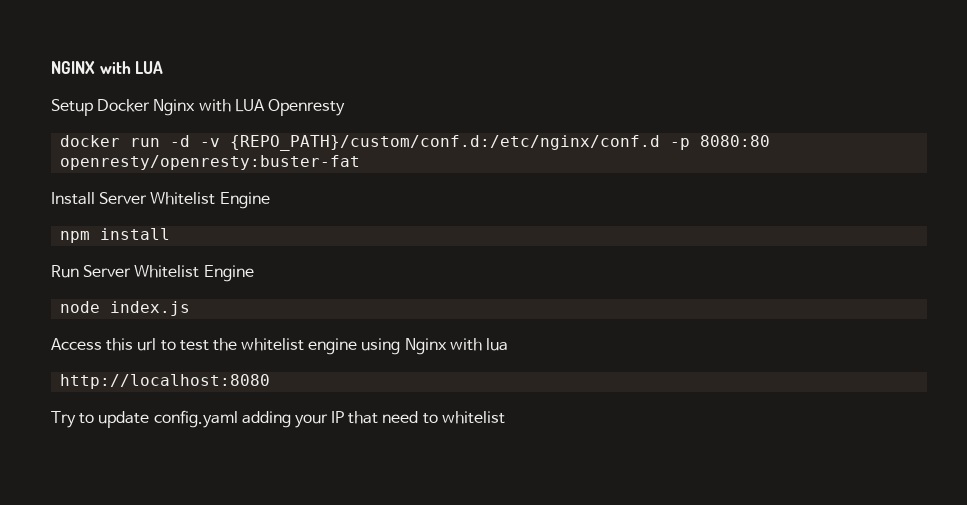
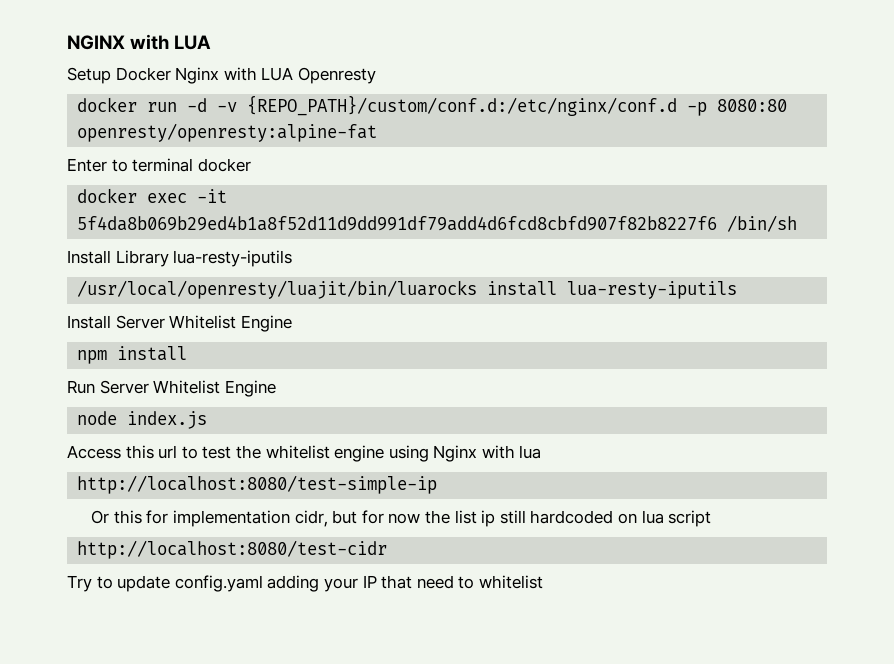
- docker run -d -v {REPO_PATH}/custom/conf.d:/etc/nginx/conf.d -p 8080:80 openresty/openresty:buster-fat
+ docker run -d -v {REPO_PATH}/custom/conf.d:/etc/nginx/conf.d -p 8080:80 openresty/openresty:alpine-fat
+ Enter to terminal docker
+ docker exec -it 5f4da8b069b29ed4b1a8f52d11d9dd991df79add4d6fcd8cbfd907f82b8227f6 /bin/sh
+ Install Library lua-resty-iputils
+ /usr/local/openresty/luajit/bin/luarocks install lua-resty-iputils
- http://localhost:8080
+ http://localhost:8080/test-simple-ip
+ Or this for implementation cidr, but for now the list ip still hardcoded on lua script
+ http://localhost:8080/test-cidr

